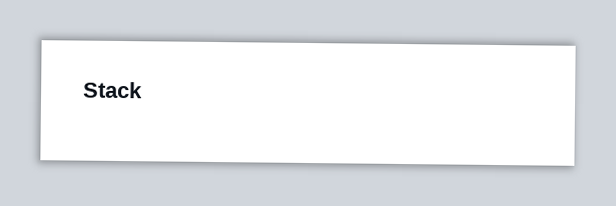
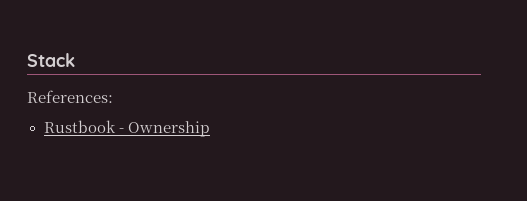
+ References:
+ Rustbook - Ownership

